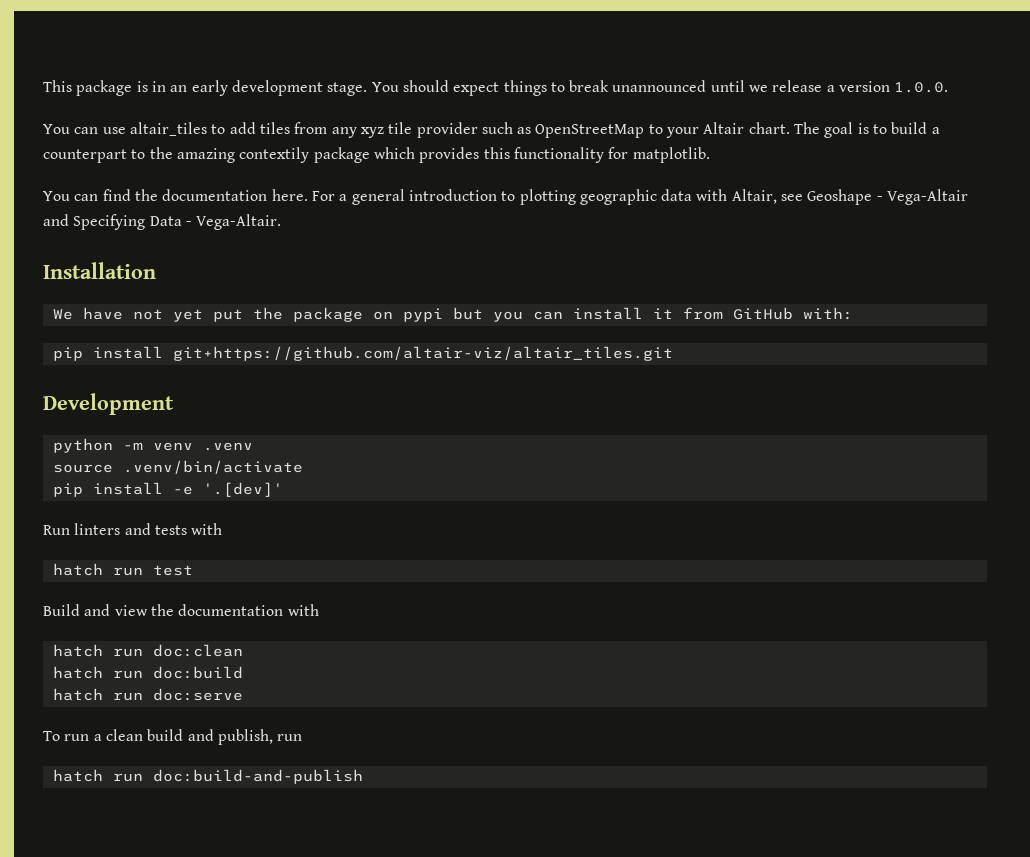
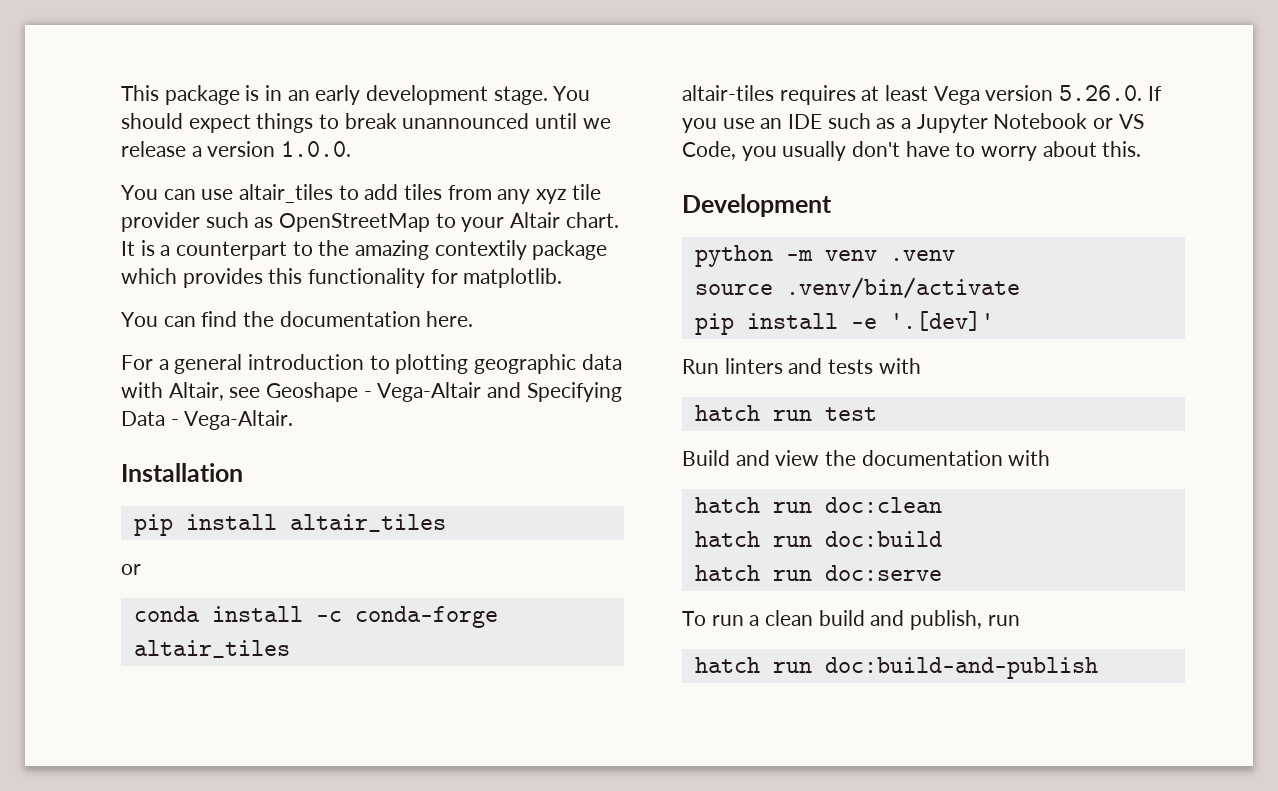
- The goal is to build a counterpart to the amazing contextily package which provides this functionality for matplotlib.
+ It is a counterpart to the amazing contextily package which provides this functionality for matplotlib.
- You can find the documentation here. For a general introduction to plotting geographic data with Altair, see Geoshape - Vega-Altair and Specifying Data - Vega-Altair.
+ You can find the documentation here.
+ For a general introduction to plotting geographic data with Altair, see Geoshape - Vega-Altair and Specifying Data - Vega-Altair.
- We have not yet put the package on pypi but you can install it from GitHub with:
- pip install git+https://github.com/altair-viz/altair_tiles.git
+ pip install altair_tiles
+ or
+ conda install -c conda-forge altair_tiles
+ altair-tiles requires at least Vega version 5.26.0. If you use an IDE such as a Jupyter Notebook or VS Code, you usually don't have to worry about this.

